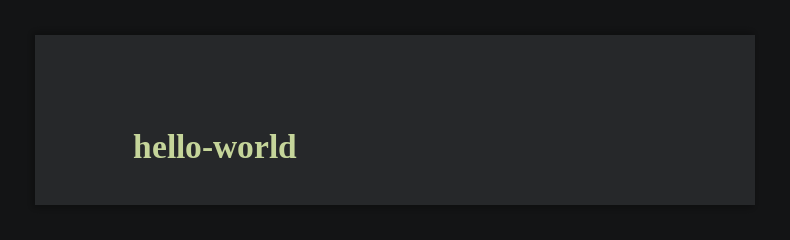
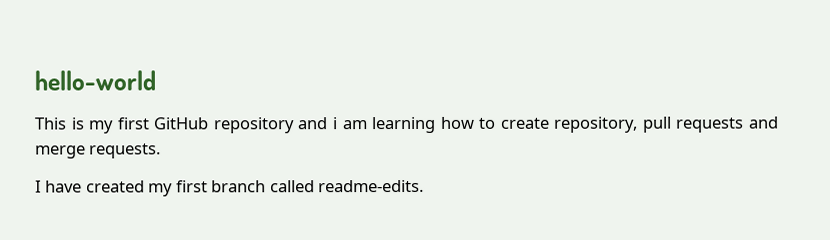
+ This is my first GitHub repository and i am learning how to create repository, pull requests and merge requests.
+ I have created my first branch called readme-edits.

